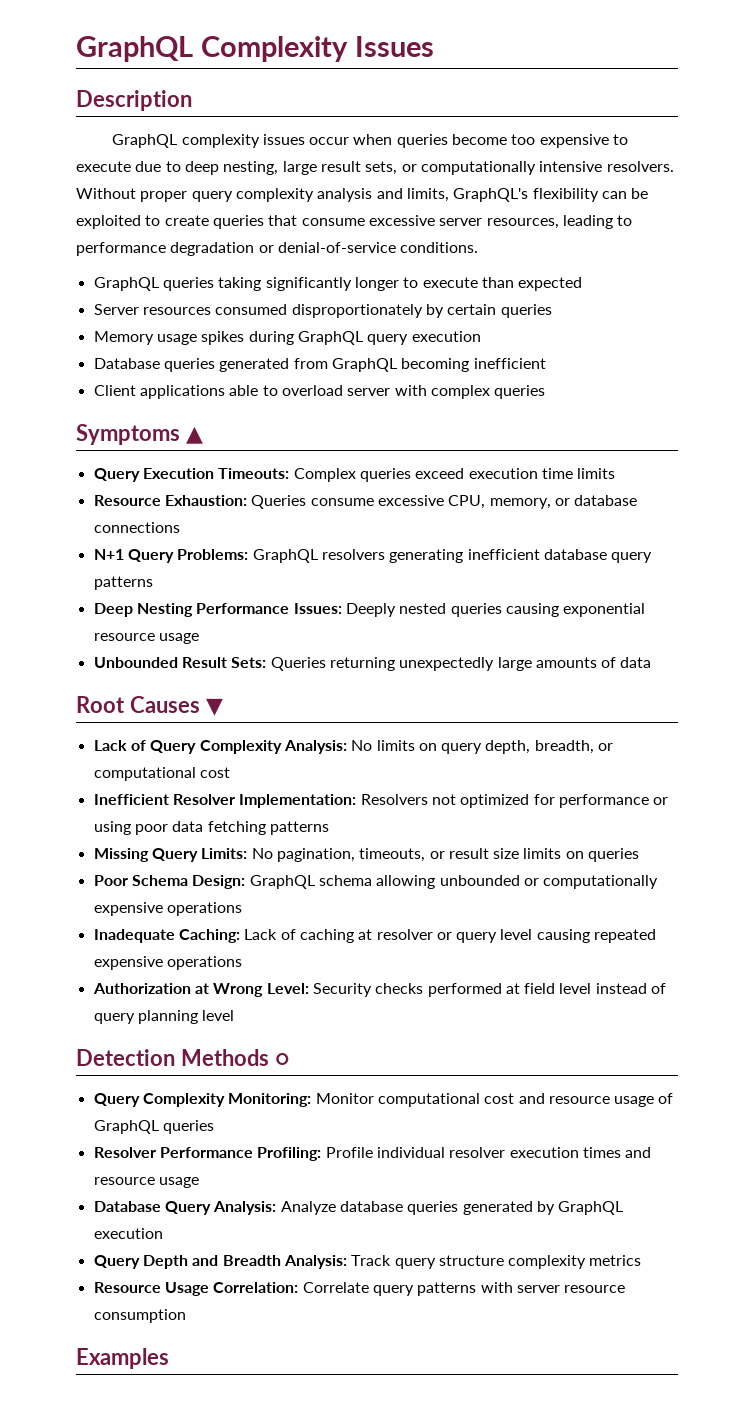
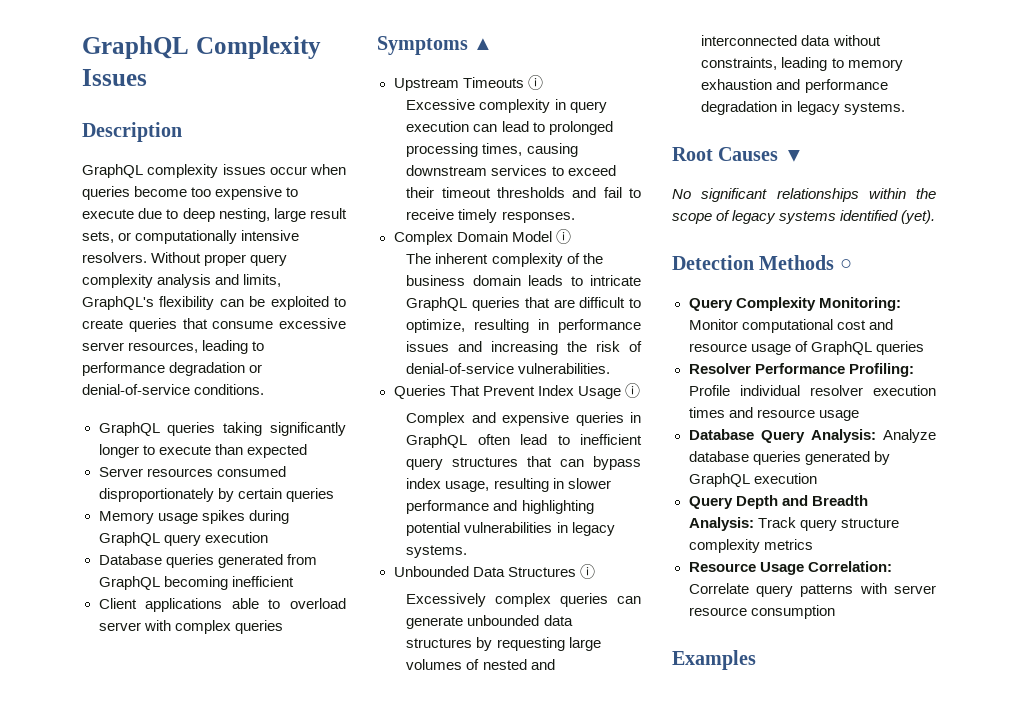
- Query Execution Timeouts: Complex queries exceed execution time limits
- Resource Exhaustion: Queries consume excessive CPU, memory, or database connections
- N+1 Query Problems: GraphQL resolvers generating inefficient database query patterns
- Deep Nesting Performance Issues: Deeply nested queries causing exponential resource usage
- Unbounded Result Sets: Queries returning unexpectedly large amounts of data
+ Upstream Timeouts ⓘ
+ Excessive complexity in query execution can lead to prolonged processing times, causing downstream services to exceed their timeout thresholds and fail to receive timely responses.
+ Complex Domain Model ⓘ
+ The inherent complexity of the business domain leads to intricate GraphQL queries that are difficult to optimize, resulting in performance issues and increasing the risk of denial-of-service vulnerabilities.
+ Queries That Prevent Index Usage ⓘ
+ Complex and expensive queries in GraphQL often lead to inefficient query structures that can bypass index usage, resulting in slower performance and highlighting potential vulnerabilities in legacy systems.
+ Unbounded Data Structures ⓘ
+ Excessively complex queries can generate unbounded data structures by requesting large volumes of nested and interconnected data without constraints, leading to memory exhaustion and performance degradation in legacy systems.
  Root Causes ▼
- Lack of Query Complexity Analysis: No limits on query depth, breadth, or computational cost
- Inefficient Resolver Implementation: Resolvers not optimized for performance or using poor data fetching patterns
- Missing Query Limits: No pagination, timeouts, or result size limits on queries
- Poor Schema Design: GraphQL schema allowing unbounded or computationally expensive operations
- Inadequate Caching: Lack of caching at resolver or query level causing repeated expensive operations
- Authorization at Wrong Level: Security checks performed at field level instead of query planning level
+ No significant relationships within the scope of legacy systems identified (yet).

